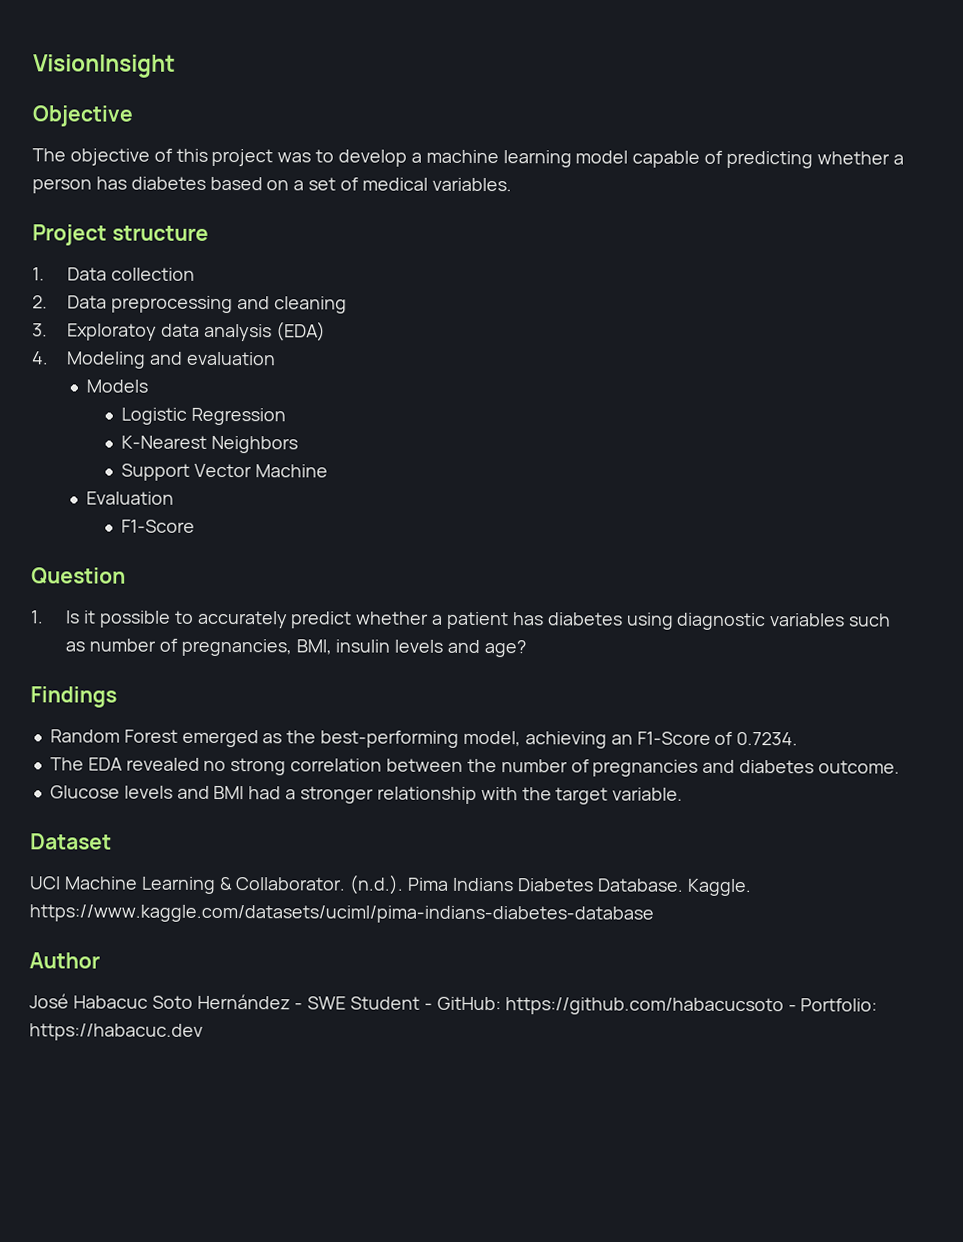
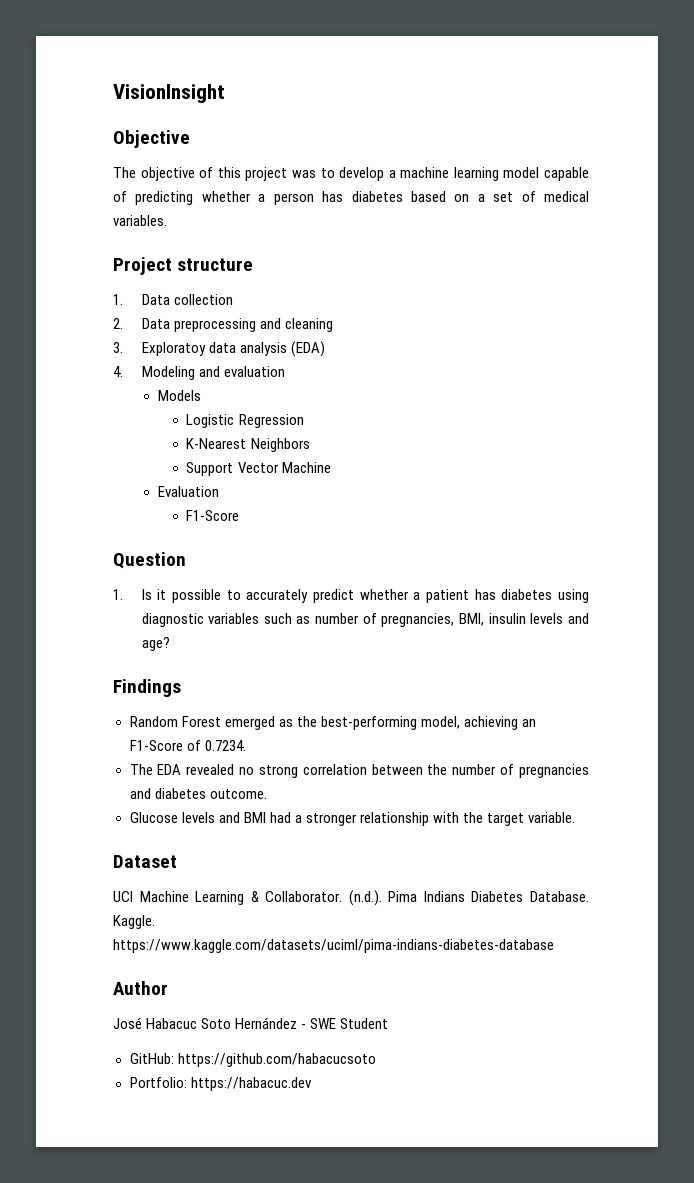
- José Habacuc Soto Hernández - SWE Student - GitHub: https://github.com/habacucsoto - Portfolio: https://habacuc.dev
+ José Habacuc Soto Hernández - SWE Student
+ GitHub: https://github.com/habacucsoto
+ Portfolio: https://habacuc.dev

